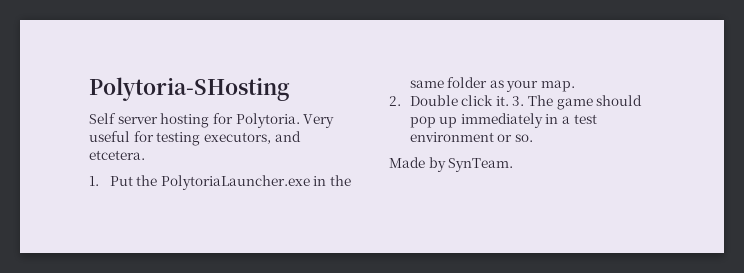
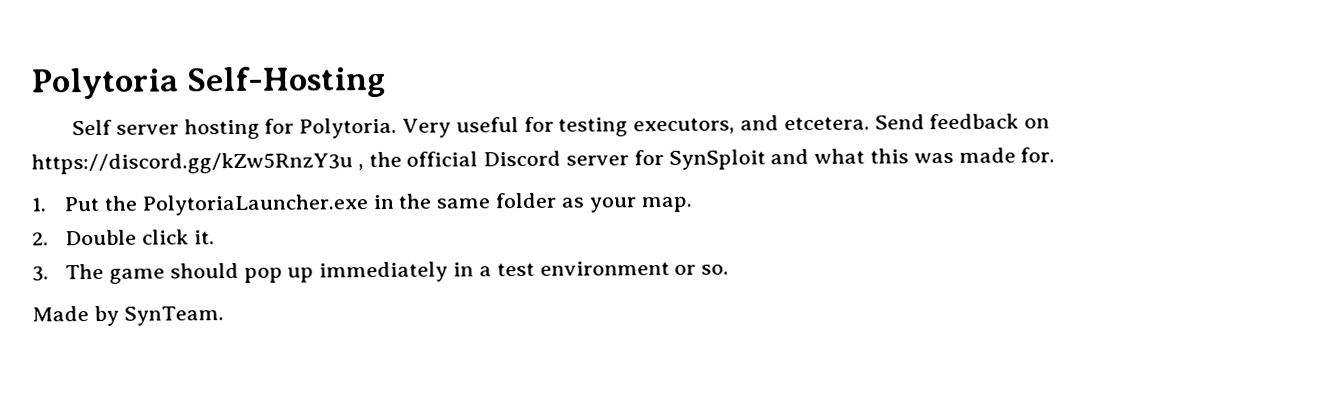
- Polytoria-SHosting
+ Polytoria Self-Hosting
+ Send feedback on https://discord.gg/kZw5RnzY3u , the official Discord server for SynSploit and what this was made for.
- 2. Double click it. 3. The game should pop up immediately in a test environment or so.
+ 2. Double click it.
+ 3. The game should pop up immediately in a test environment or so.

